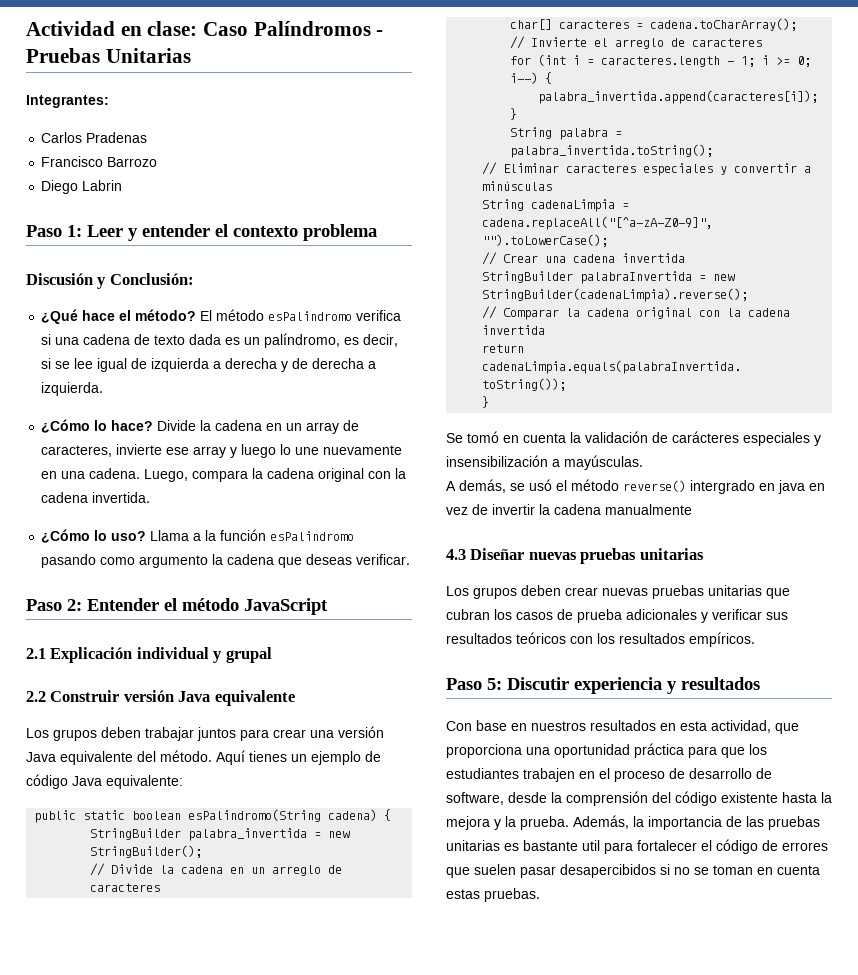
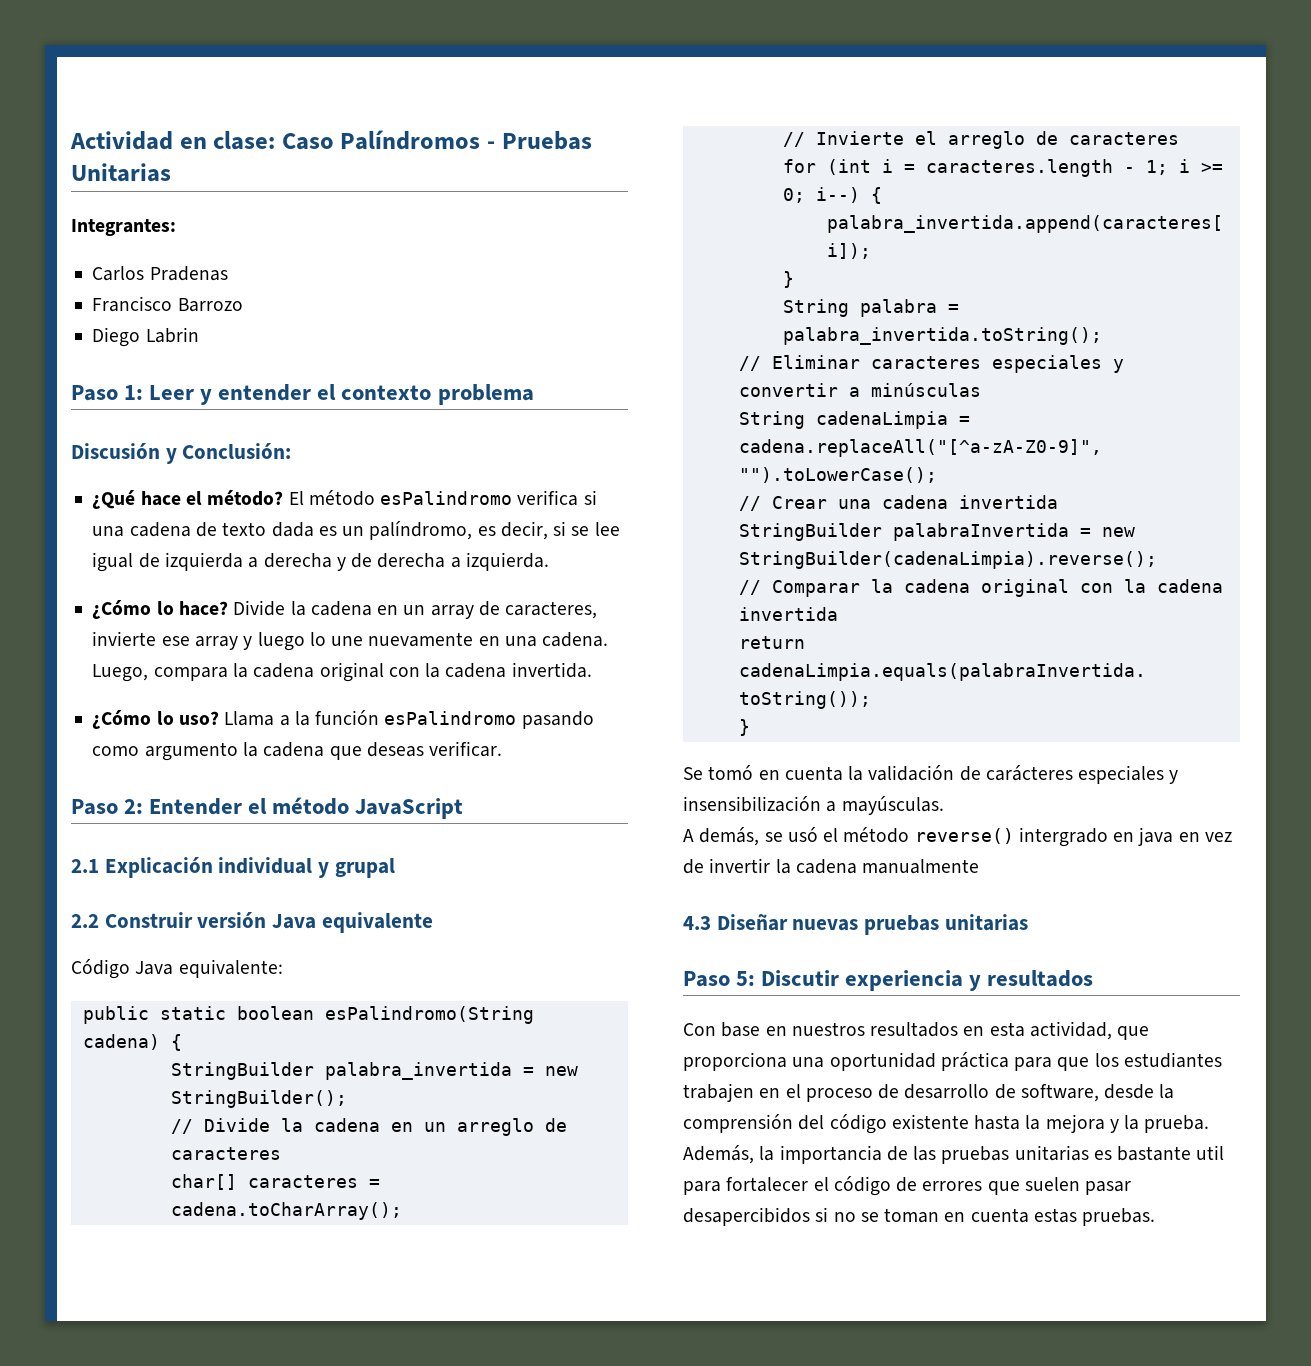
- Los grupos deben trabajar juntos para crear una versión Java equivalente del método. Aquí tienes un ejemplo de código Java equivalente:
+ Código Java equivalente:
- Los grupos deben crear nuevas pruebas unitarias que cubran los casos de prueba adicionales y verificar sus resultados teóricos con los resultados empíricos.

